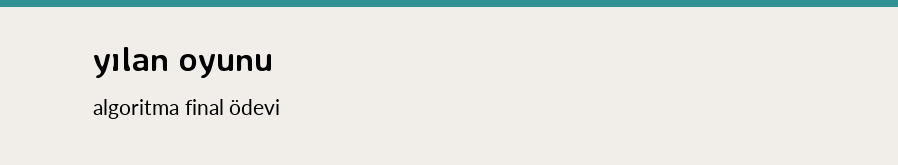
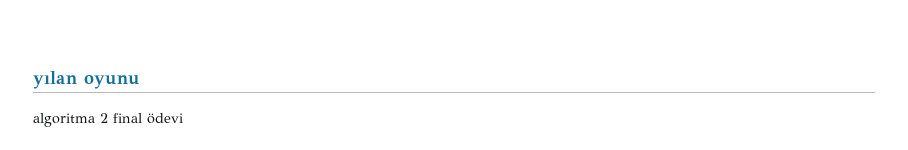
- algoritma final ödevi
+ algoritma 2 final ödevi

